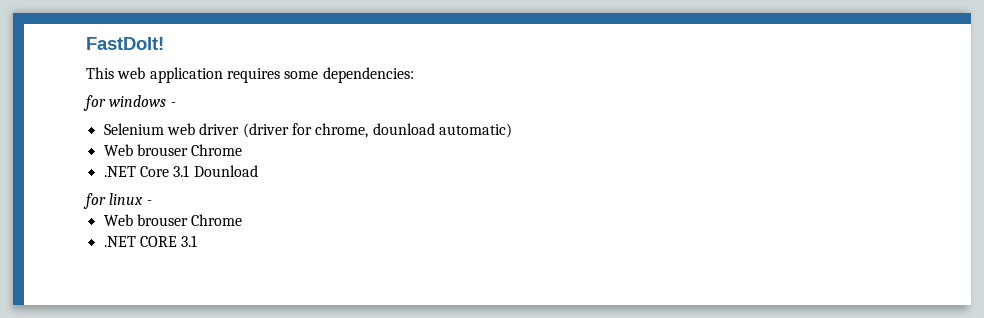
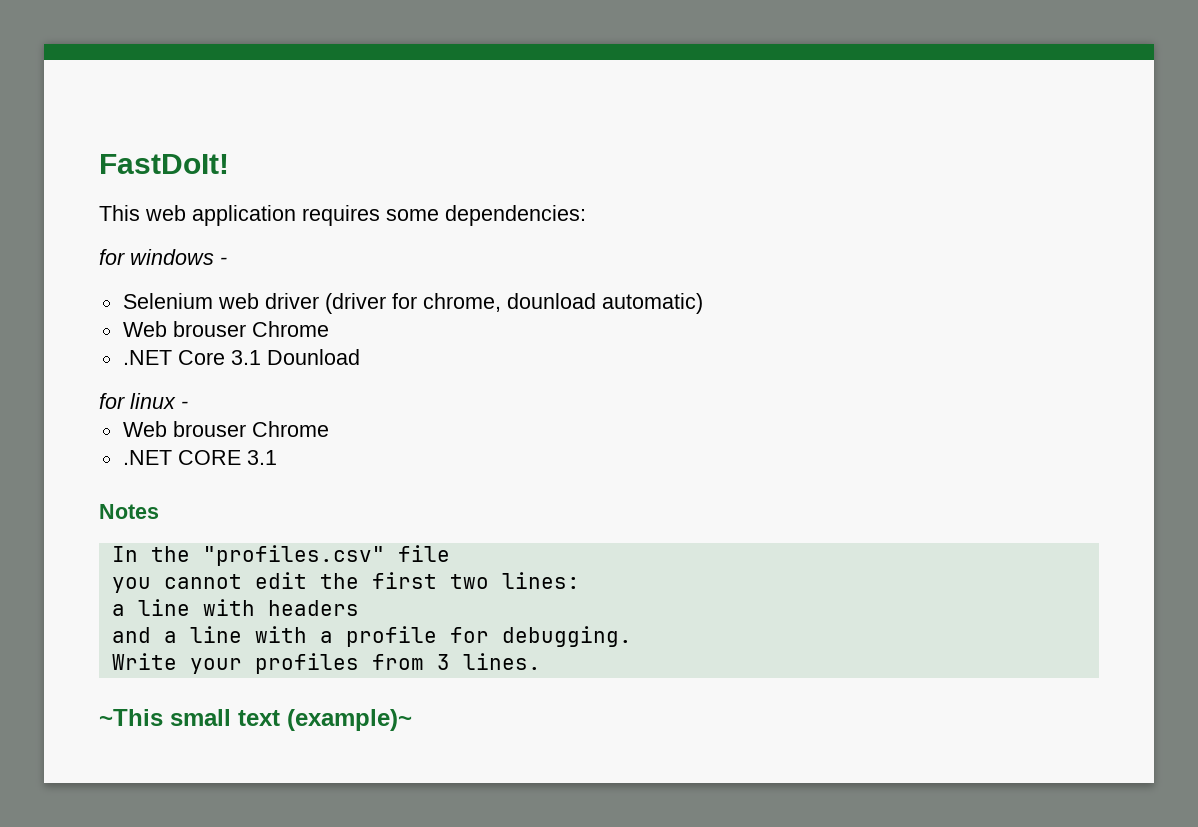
+ Notes
+ In the "profiles.csv" file
+ you cannot edit the first two lines:
+ a line with headers
+ and a line with a profile for debugging.
+ Write your profiles from 3 lines.
+ ~This small text (example)~

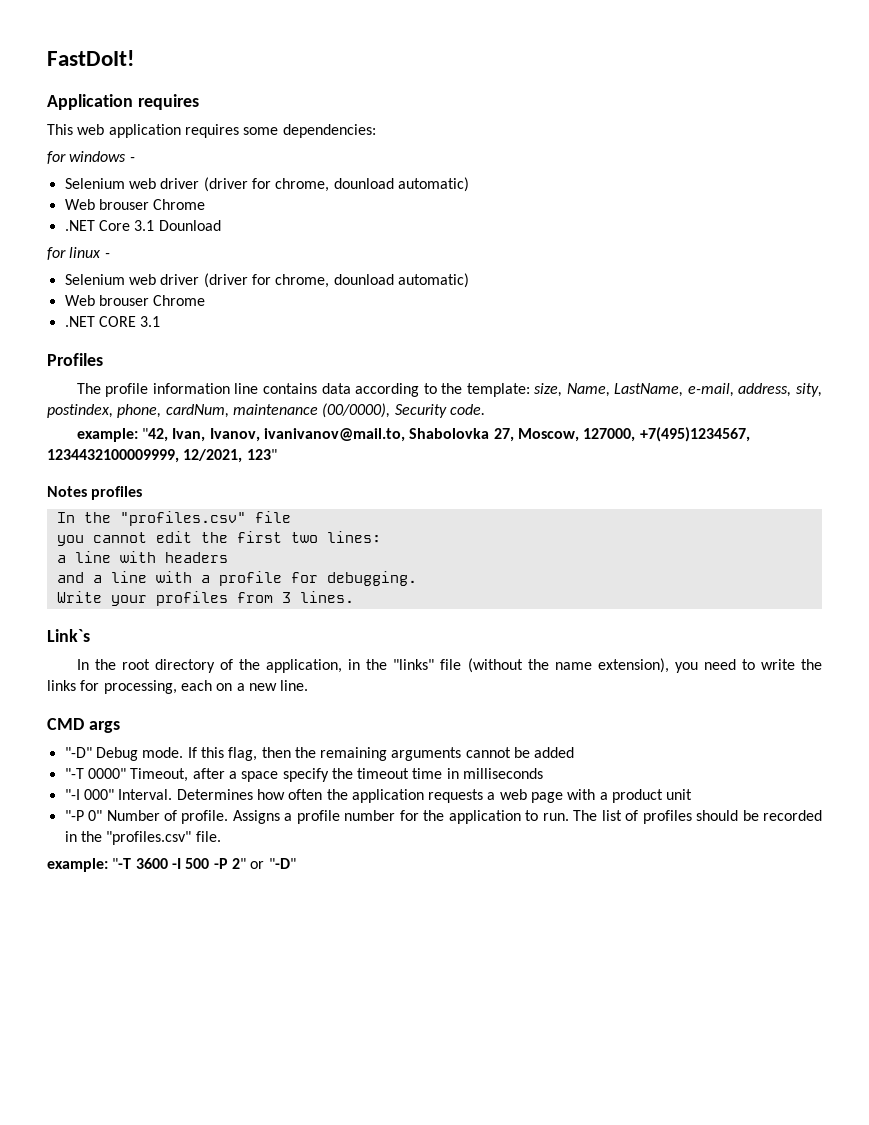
+ Application requires
  for linux -
+ Selenium web driver (driver for chrome, dounload automatic)
+ Profiles
+ The profile information line contains data according to the template: size, Name, LastName, e-mail, address, sity, postindex, phone, cardNum, maintenance (00/0000), Security code.
+ example: "42, Ivan, Ivanov, ivanivanov@mail.to, Shabolovka 27, Moscow, 127000, +7(495)1234567, 1234432100009999, 12/2021, 123"
- Notes
+ Notes profiles
- ~This small text (example)~
+ Link`s
+ In the root directory of the application, in the "links" file (without the name extension), you need to write the links for processing, each on a new line.
+ CMD args
+ "-D" Debug mode. If this flag, then the remaining arguments cannot be added
+ "-T 0000" Timeout, after a space specify the timeout time in milliseconds
+ "-I 000" Interval. Determines how often the application requests a web page with a product unit
+ "-P 0" Number of profile. Assigns a profile number for the application to run. The list of profiles should be recorded in the "profiles.csv" file.
+ example: "-T 3600 -I 500 -P 2" or "-D"

